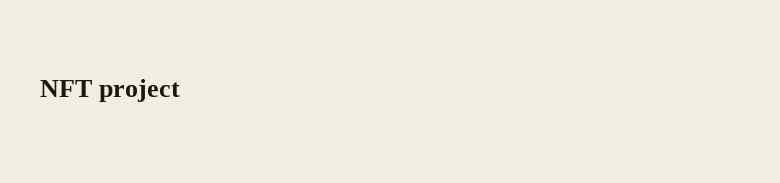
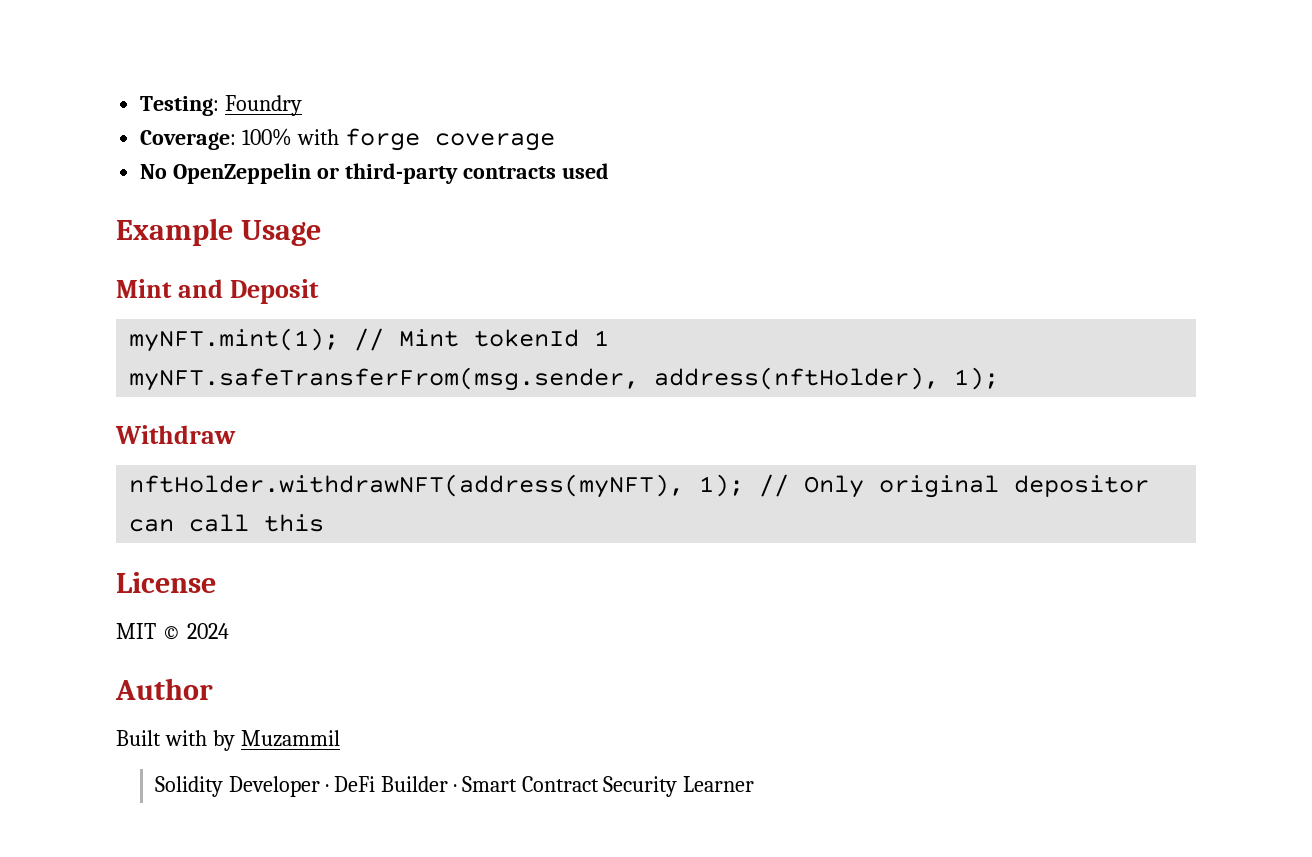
- NFT project
+ Testing: Foundry
+ Coverage: 100% with forge coverage
+ No OpenZeppelin or third-party contracts used
+ Example Usage
+ Mint and Deposit
+ myNFT.mint(1); // Mint tokenId 1
+ myNFT.safeTransferFrom(msg.sender, address(nftHolder), 1);
+ Withdraw
+ nftHolder.withdrawNFT(address(myNFT), 1); // Only original depositor can call this
+ License
+ MIT © 2024
+ Author
+ Built with by Muzammil
+ Solidity Developer · DeFi Builder · Smart Contract Security Learner

